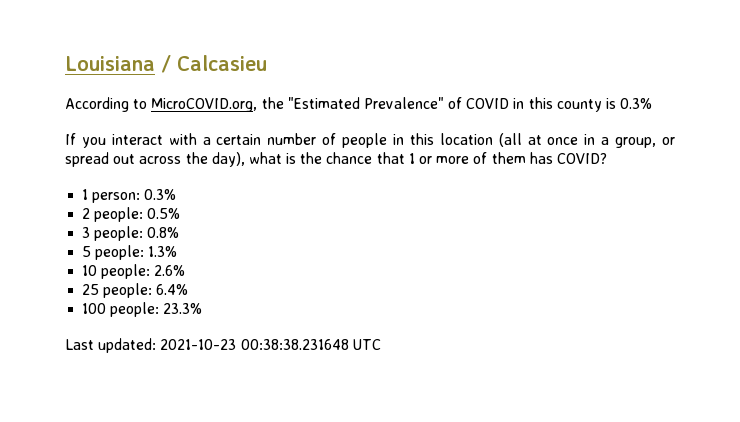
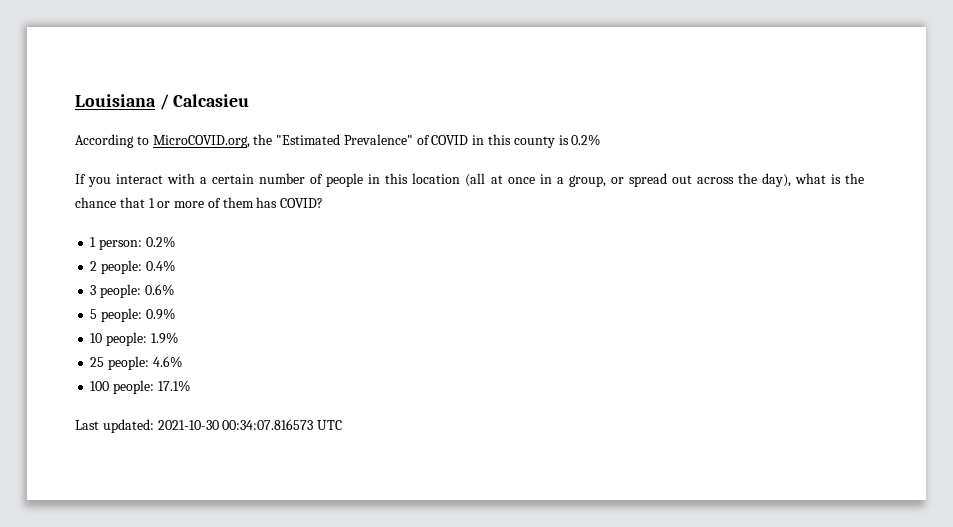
- According to MicroCOVID.org, the "Estimated Prevalence" of COVID in this county is 0.3%
+ According to MicroCOVID.org, the "Estimated Prevalence" of COVID in this county is 0.2%
- 1 person: 0.3%
+ 1 person: 0.2%
- 2 people: 0.5%
+ 2 people: 0.4%
- 3 people: 0.8%
+ 3 people: 0.6%
- 5 people: 1.3%
+ 5 people: 0.9%
- 10 people: 2.6%
+ 10 people: 1.9%
- 25 people: 6.4%
+ 25 people: 4.6%
- 100 people: 23.3%
+ 100 people: 17.1%
- Last updated: 2021-10-23 00:38:38.231648 UTC
+ Last updated: 2021-10-30 00:34:07.816573 UTC

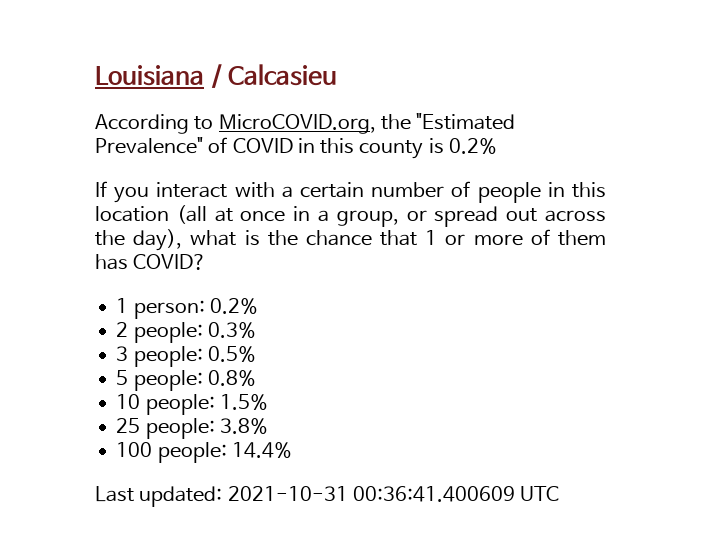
- 2 people: 0.4%
+ 2 people: 0.3%
- 3 people: 0.6%
+ 3 people: 0.5%
- 5 people: 0.9%
+ 5 people: 0.8%
- 10 people: 1.9%
+ 10 people: 1.5%
- 25 people: 4.6%
+ 25 people: 3.8%
- 100 people: 17.1%
+ 100 people: 14.4%
- Last updated: 2021-10-30 00:34:07.816573 UTC
+ Last updated: 2021-10-31 00:36:41.400609 UTC

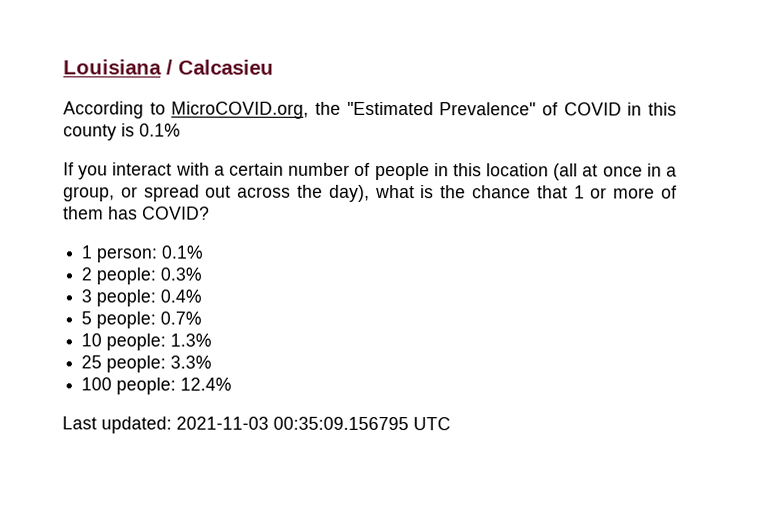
- According to MicroCOVID.org, the "Estimated Prevalence" of COVID in this county is 0.2%
+ According to MicroCOVID.org, the "Estimated Prevalence" of COVID in this county is 0.1%
- 1 person: 0.2%
+ 1 person: 0.1%
- 3 people: 0.5%
+ 3 people: 0.4%
- 5 people: 0.8%
+ 5 people: 0.7%
- 10 people: 1.5%
+ 10 people: 1.3%
- 25 people: 3.8%
+ 25 people: 3.3%
- 100 people: 14.4%
+ 100 people: 12.4%
- Last updated: 2021-10-31 00:36:41.400609 UTC
+ Last updated: 2021-11-03 00:35:09.156795 UTC

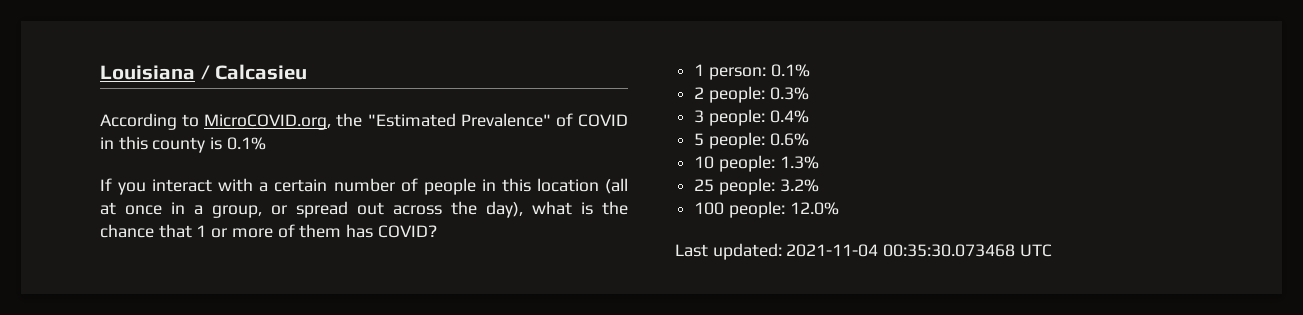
- 5 people: 0.7%
+ 5 people: 0.6%
- 25 people: 3.3%
+ 25 people: 3.2%
- 100 people: 12.4%
+ 100 people: 12.0%
- Last updated: 2021-11-03 00:35:09.156795 UTC
+ Last updated: 2021-11-04 00:35:30.073468 UTC

